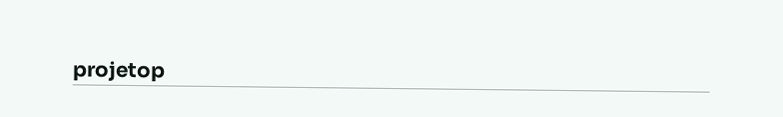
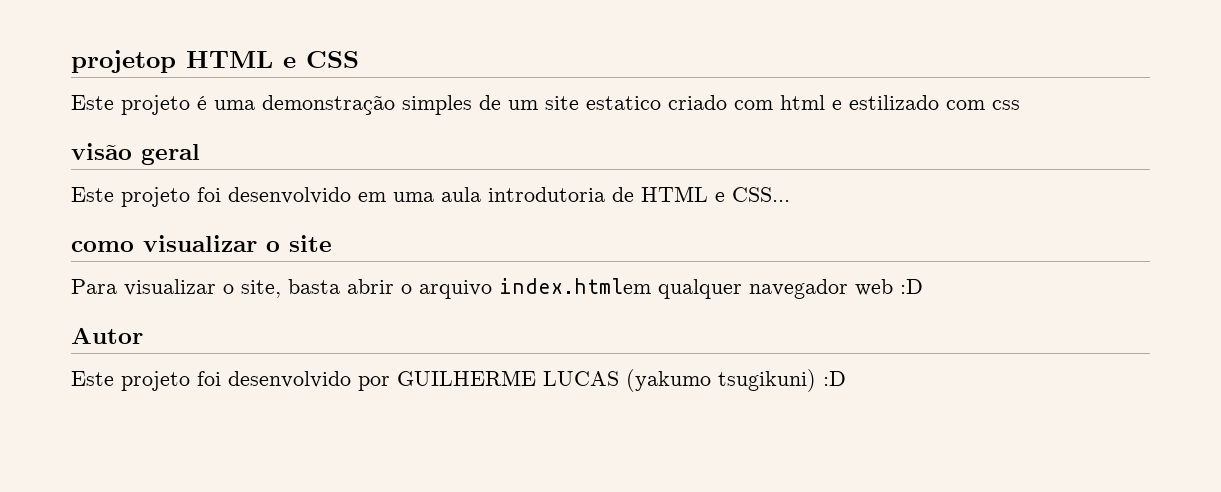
- projetop
+ projetop HTML e CSS
+ Este projeto é uma demonstração simples de um site estatico criado com html e estilizado com css
+ visão geral
+ Este projeto foi desenvolvido em uma aula introdutoria de HTML e CSS...
+ como visualizar o site
+ Para visualizar o site, basta abrir o arquivo index.htmlem qualquer navegador web :D
+ Autor
+ Este projeto foi desenvolvido por GUILHERME LUCAS (yakumo tsugikuni) :D

